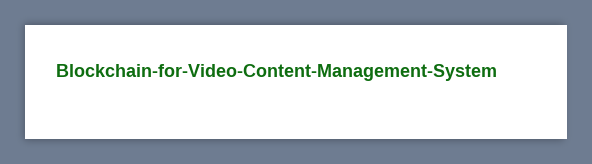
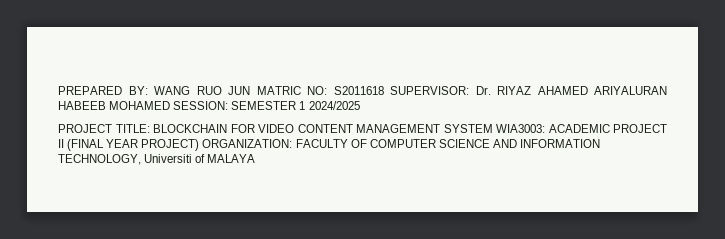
- Blockchain-for-Video-Content-Management-System
+ PREPARED BY: WANG RUO JUN MATRIC NO: S2011618 SUPERVISOR: Dr. RIYAZ AHAMED ARIYALURAN HABEEB MOHAMED SESSION: SEMESTER 1 2024/2025
+ PROJECT TITLE: BLOCKCHAIN FOR VIDEO CONTENT MANAGEMENT SYSTEM WIA3003: ACADEMIC PROJECT II (FINAL YEAR PROJECT) ORGANIZATION: FACULTY OF COMPUTER SCIENCE AND INFORMATION TECHNOLOGY, Universiti of MALAYA

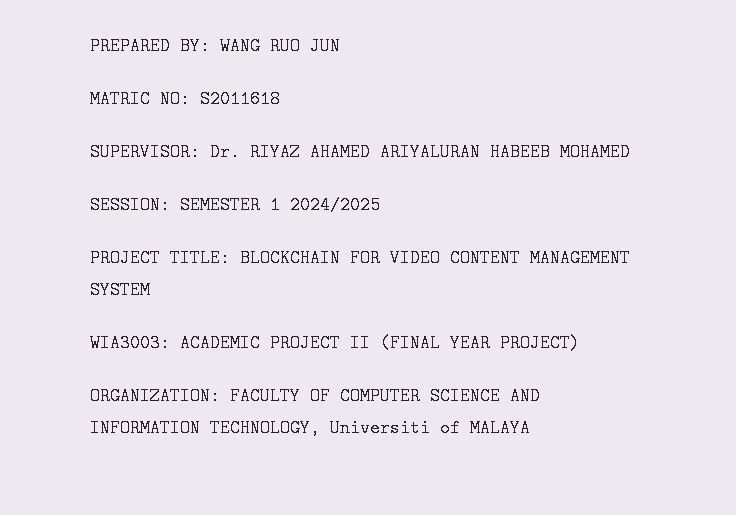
- PREPARED BY: WANG RUO JUN MATRIC NO: S2011618 SUPERVISOR: Dr. RIYAZ AHAMED ARIYALURAN HABEEB MOHAMED SESSION: SEMESTER 1 2024/2025
+ PREPARED BY: WANG RUO JUN
+ MATRIC NO: S2011618
+ SUPERVISOR: Dr. RIYAZ AHAMED ARIYALURAN HABEEB MOHAMED
+ SESSION: SEMESTER 1 2024/2025
- PROJECT TITLE: BLOCKCHAIN FOR VIDEO CONTENT MANAGEMENT SYSTEM WIA3003: ACADEMIC PROJECT II (FINAL YEAR PROJECT) ORGANIZATION: FACULTY OF COMPUTER SCIENCE AND INFORMATION TECHNOLOGY, Universiti of MALAYA
+ PROJECT TITLE: BLOCKCHAIN FOR VIDEO CONTENT MANAGEMENT SYSTEM
+ WIA3003: ACADEMIC PROJECT II (FINAL YEAR PROJECT)
+ ORGANIZATION: FACULTY OF COMPUTER SCIENCE AND INFORMATION TECHNOLOGY, Universiti of MALAYA

